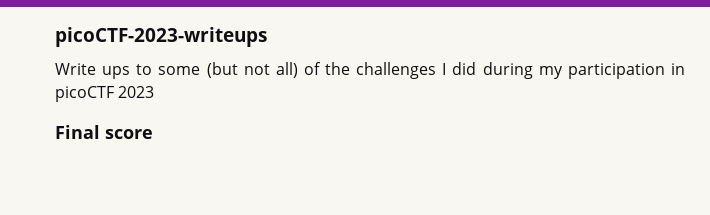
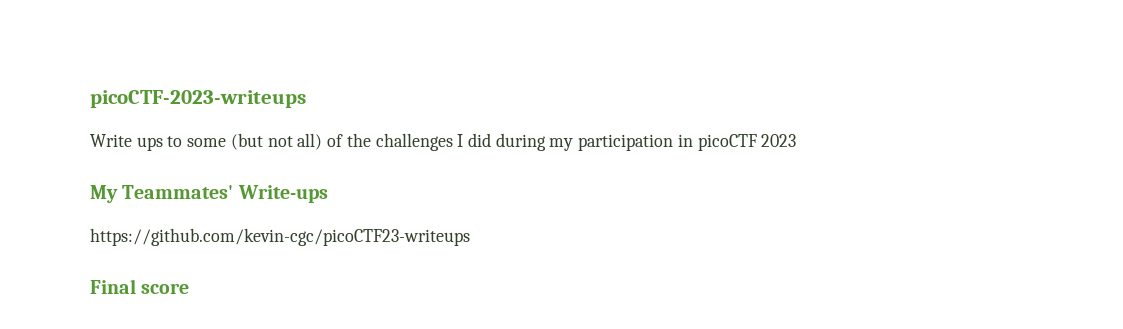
+ My Teammates' Write-ups
+ https://github.com/kevin-cgc/picoCTF23-writeups

